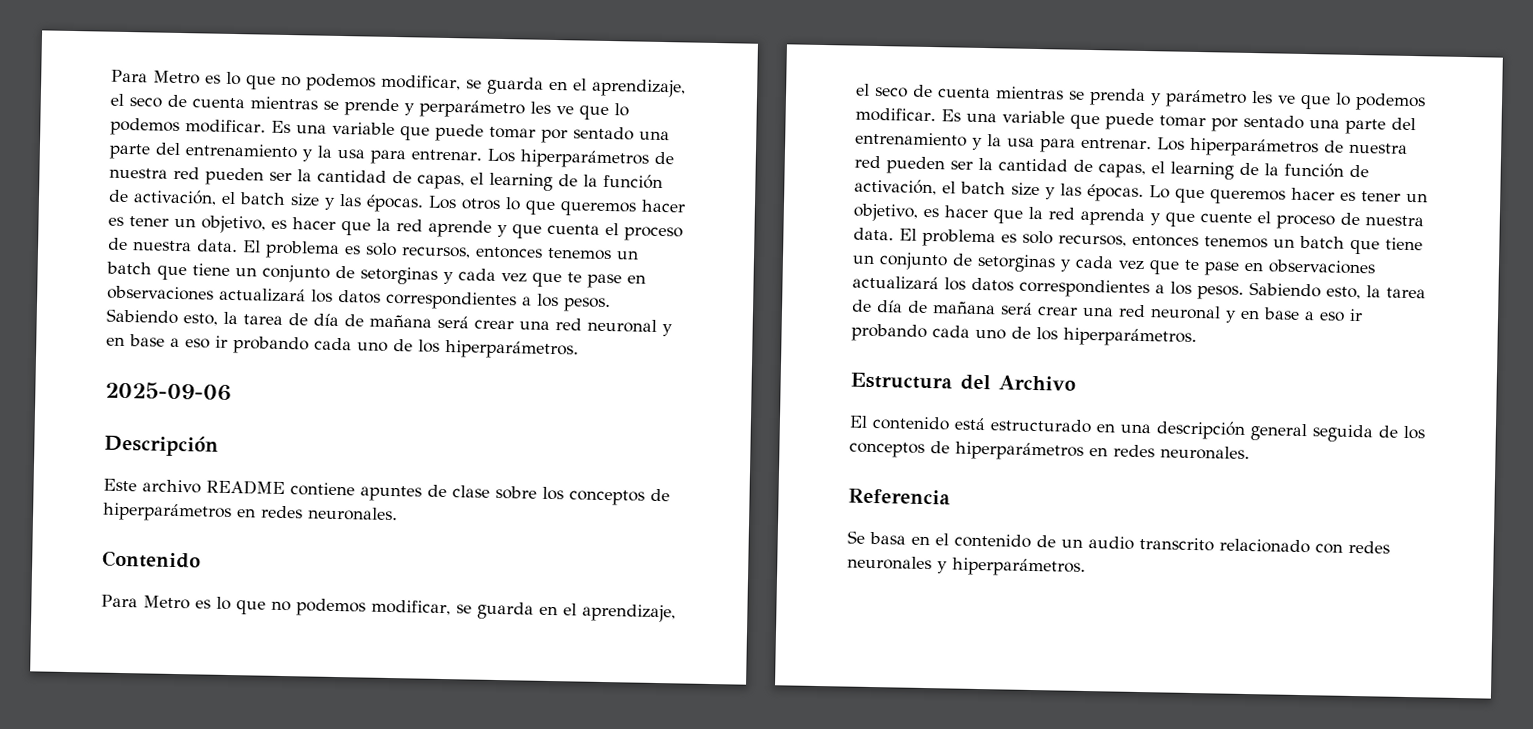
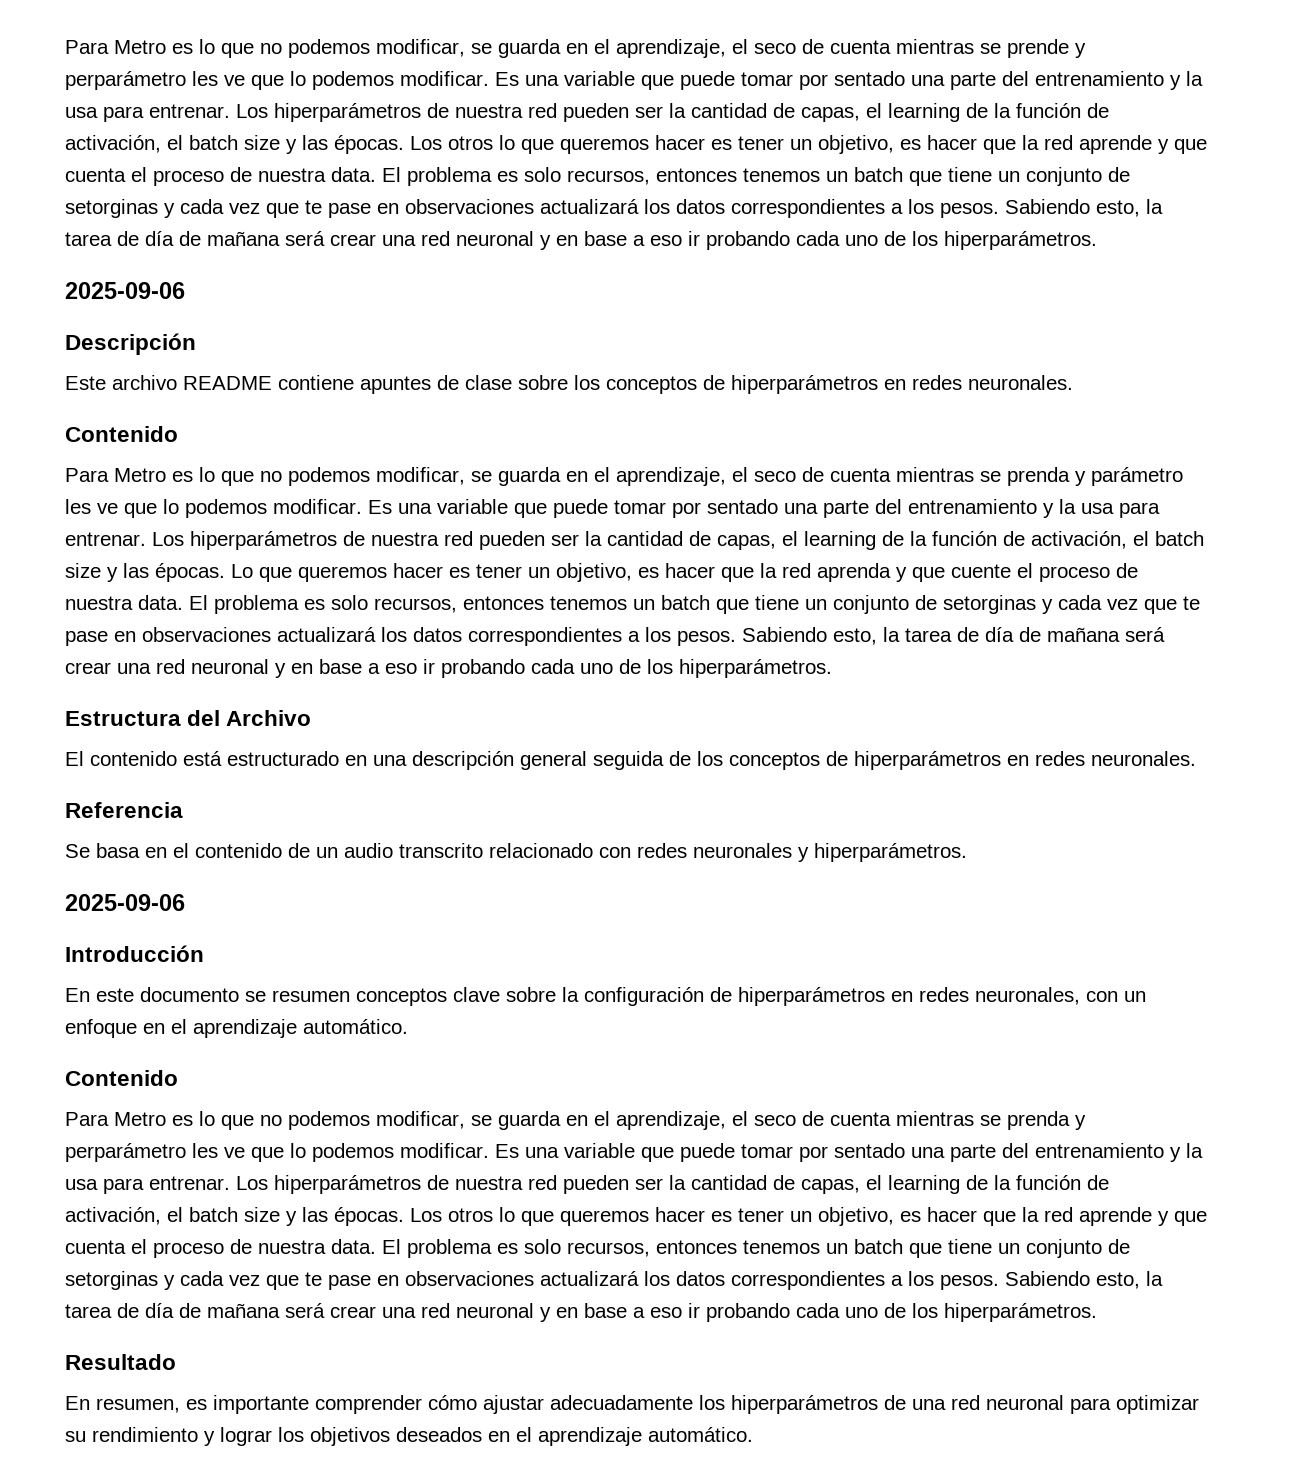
  Se basa en el contenido de un audio transcrito relacionado con redes neuronales y hiperparámetros.
+ 2025-09-06
+ Introducción
+ En este documento se resumen conceptos clave sobre la configuración de hiperparámetros en redes neuronales, con un enfoque en el aprendizaje automático.
+ Contenido
+ Para Metro es lo que no podemos modificar, se guarda en el aprendizaje, el seco de cuenta mientras se prenda y perparámetro les ve que lo podemos modificar. Es una variable que puede tomar por sentado una parte del entrenamiento y la usa para entrenar. Los hiperparámetros de nuestra red pueden ser la cantidad de capas, el learning de la función de activación, el batch size y las épocas. Los otros lo que queremos hacer es tener un objetivo, es hacer que la red aprende y que cuenta el proceso de nuestra data. El problema es solo recursos, entonces tenemos un batch que tiene un conjunto de setorginas y cada vez que te pase en observaciones actualizará los datos correspondientes a los pesos. Sabiendo esto, la tarea de día de mañana será crear una red neuronal y en base a eso ir probando cada uno de los hiperparámetros.
+ Resultado
+ En resumen, es importante comprender cómo ajustar adecuadamente los hiperparámetros de una red neuronal para optimizar su rendimiento y lograr los objetivos deseados en el aprendizaje automático.

